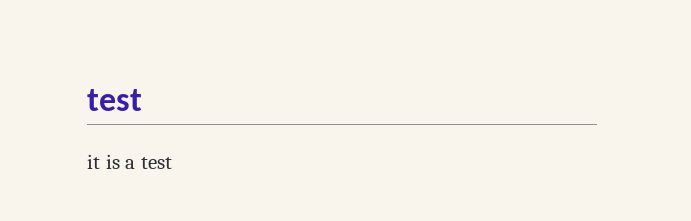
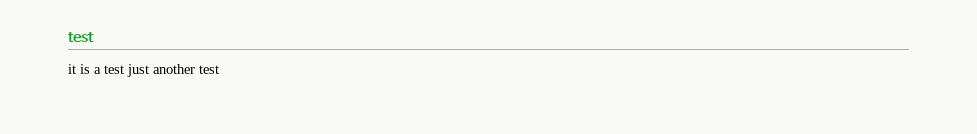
- it is a test
+ it is a test just another test

